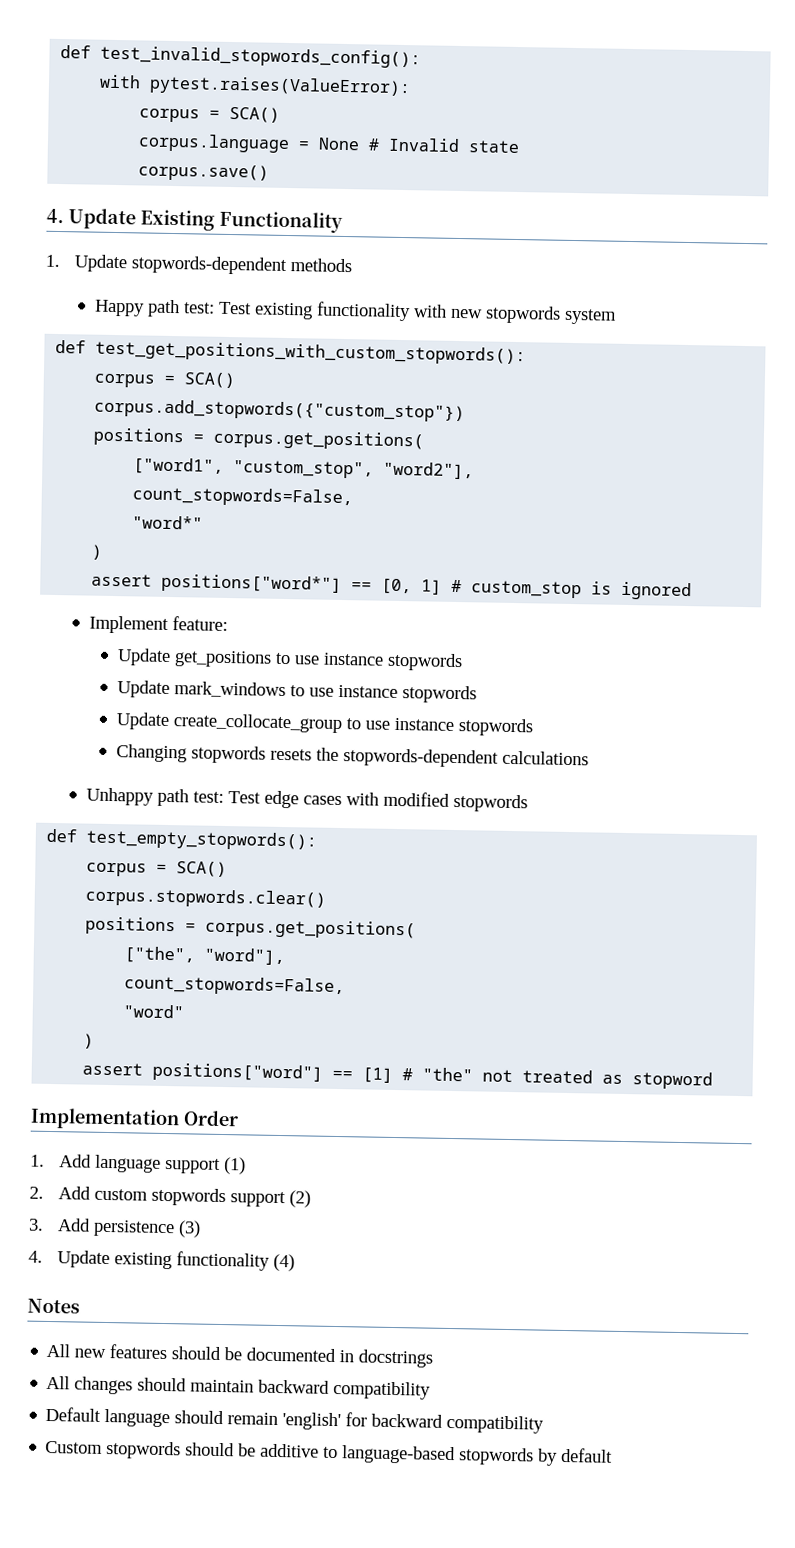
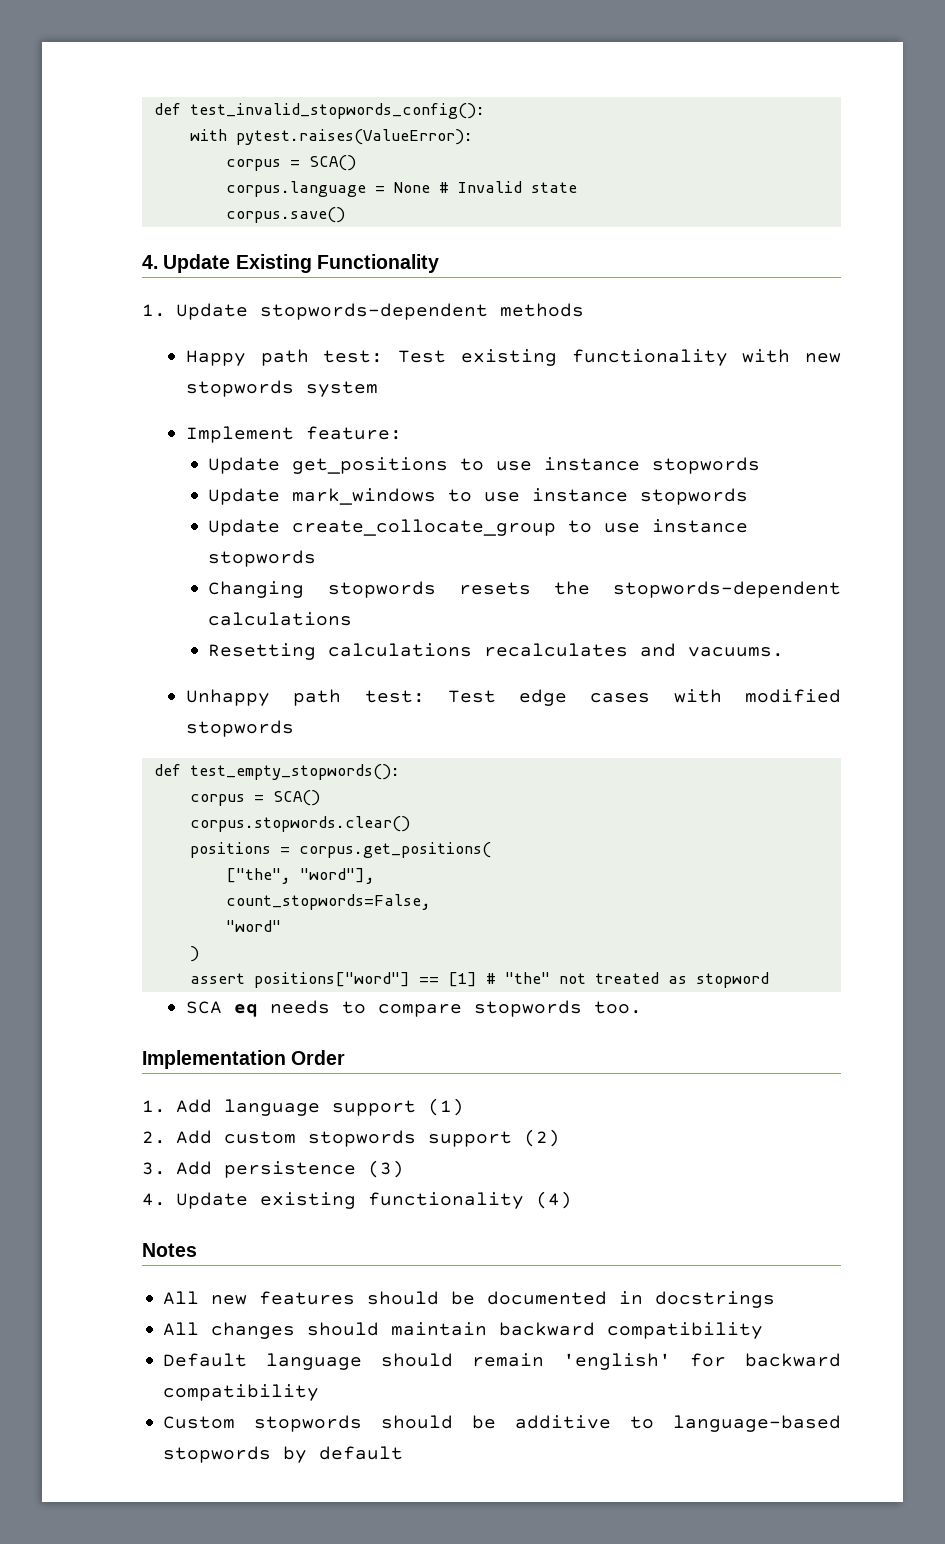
- def test_get_positions_with_custom_stopwords():
- corpus = SCA()
- corpus.add_stopwords({"custom_stop"})
- positions = corpus.get_positions(
- ["word1", "custom_stop", "word2"],
- count_stopwords=False,
- "word*"
- )
- assert positions["word*"] == [0, 1] # custom_stop is ignored
+ Resetting calculations recalculates and vacuums.
+ SCA eq needs to compare stopwords too.

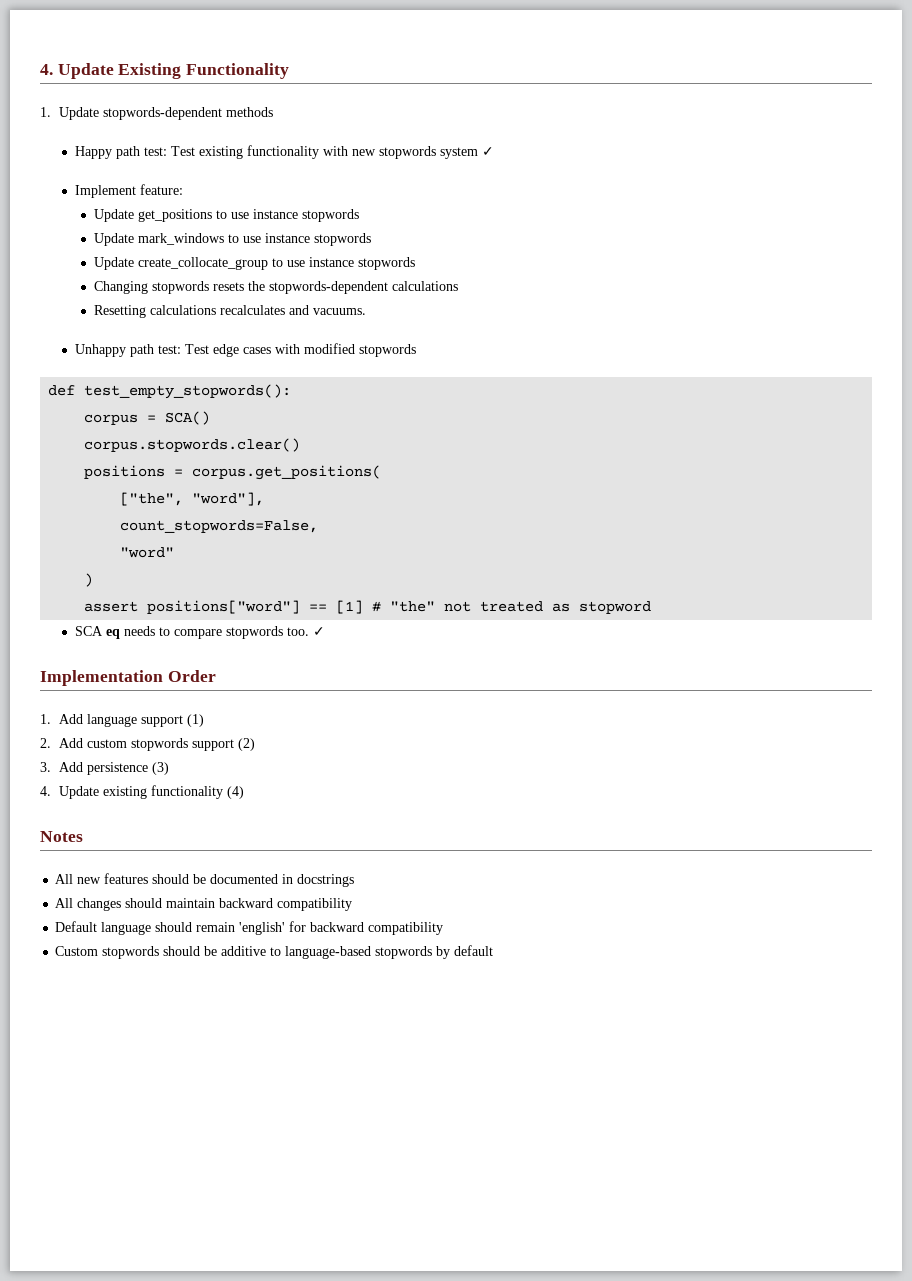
- def test_invalid_stopwords_config():
- with pytest.raises(ValueError):
- corpus = SCA()
- corpus.language = None # Invalid state
- corpus.save()
- Happy path test: Test existing functionality with new stopwords system
+ Happy path test: Test existing functionality with new stopwords system ✓
- SCA eq needs to compare stopwords too.
+ SCA eq needs to compare stopwords too. ✓

